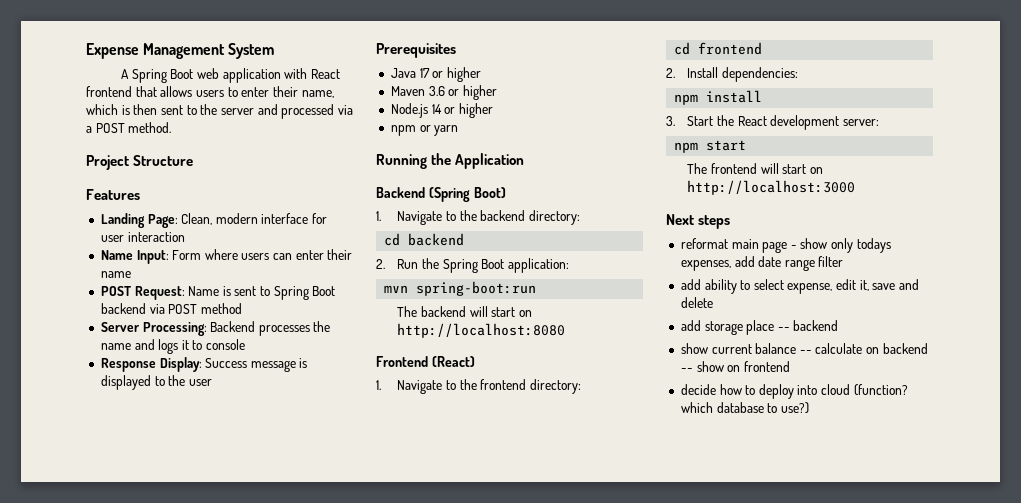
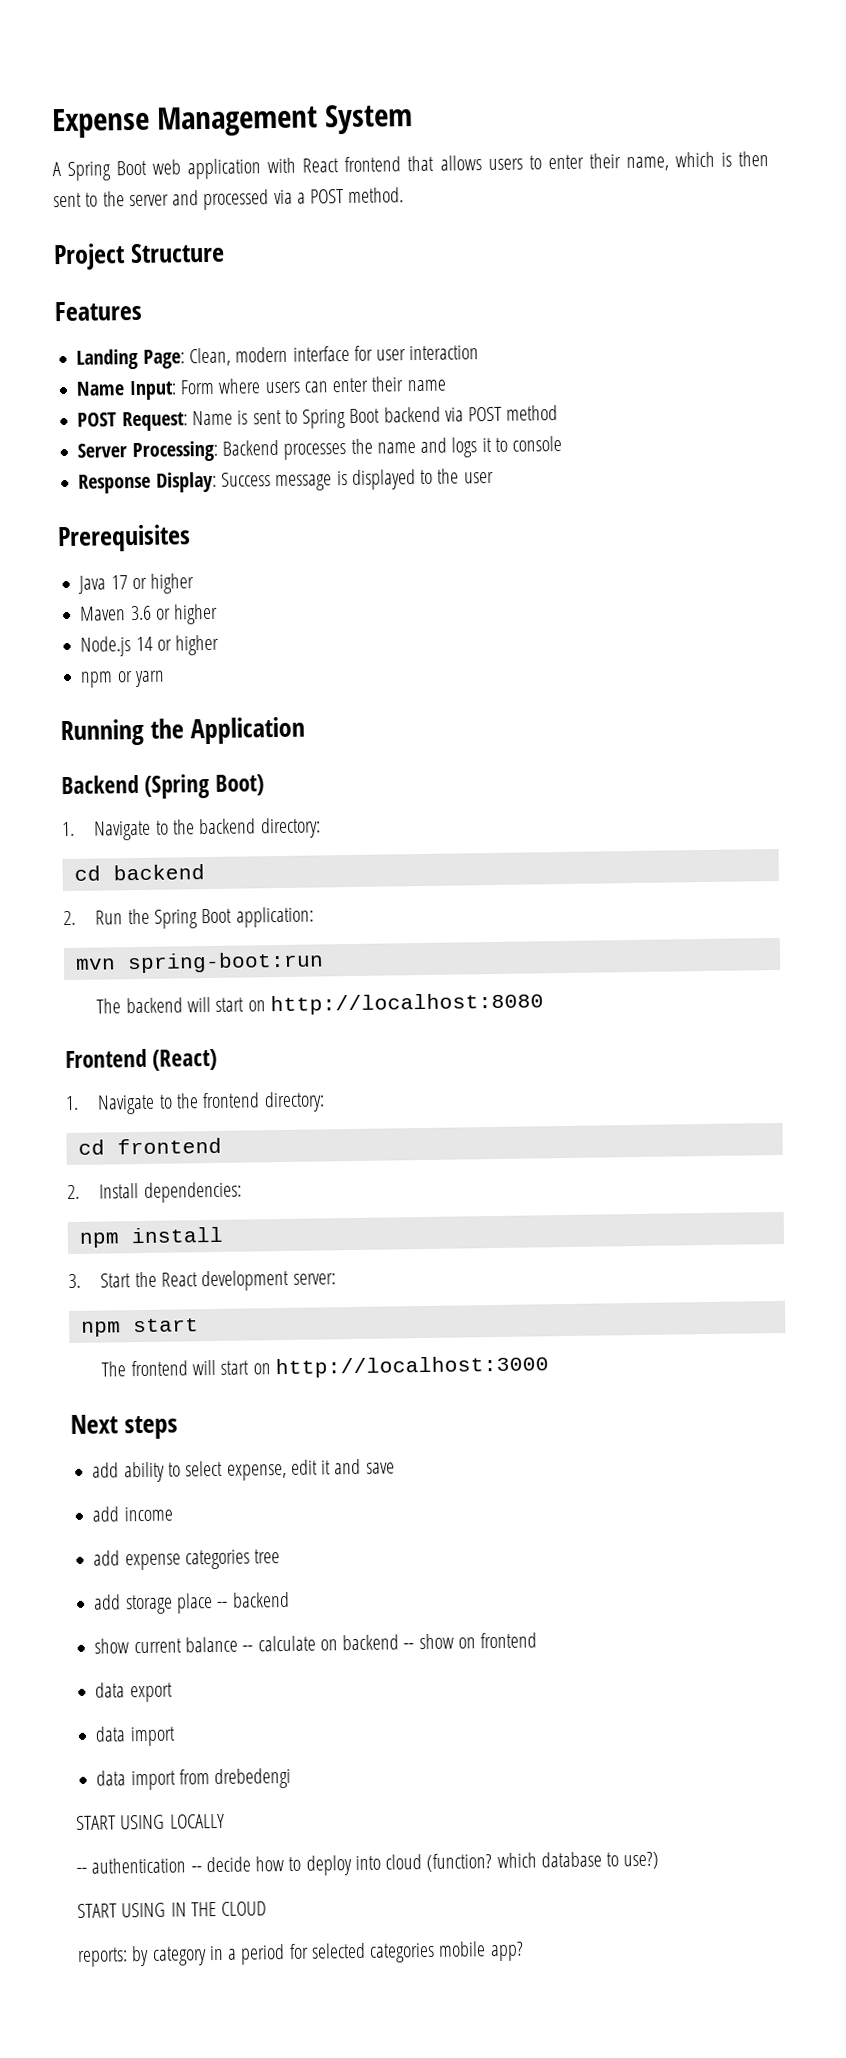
- reformat main page - show only todays expenses, add date range filter
- add ability to select expense, edit it, save and delete
+ add ability to select expense, edit it and save
+ add income
+ add expense categories tree
- decide how to deploy into cloud (function? which database to use?)
+ data export
+ data import
+ data import from drebedengi
+ START USING LOCALLY
+ -- authentication -- decide how to deploy into cloud (function? which database to use?)
+ START USING IN THE CLOUD
+ reports: by category in a period for selected categories mobile app?

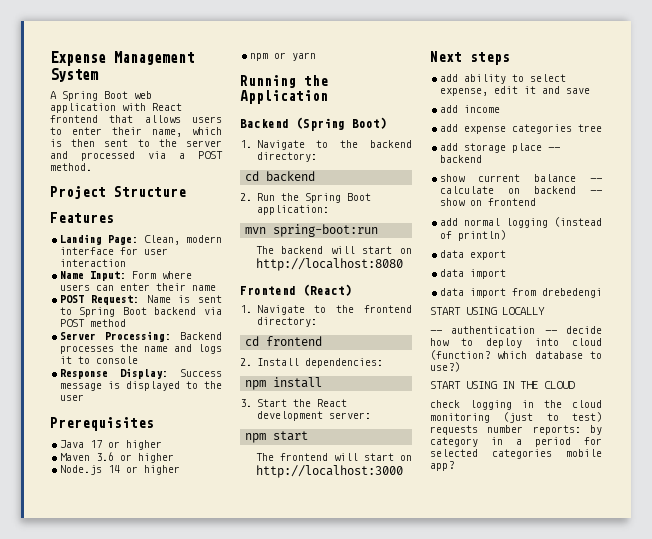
+ add normal logging (instead of println)
- reports: by category in a period for selected categories mobile app?
+ check logging in the cloud monitoring (just to test) requests number reports: by category in a period for selected categories mobile app?

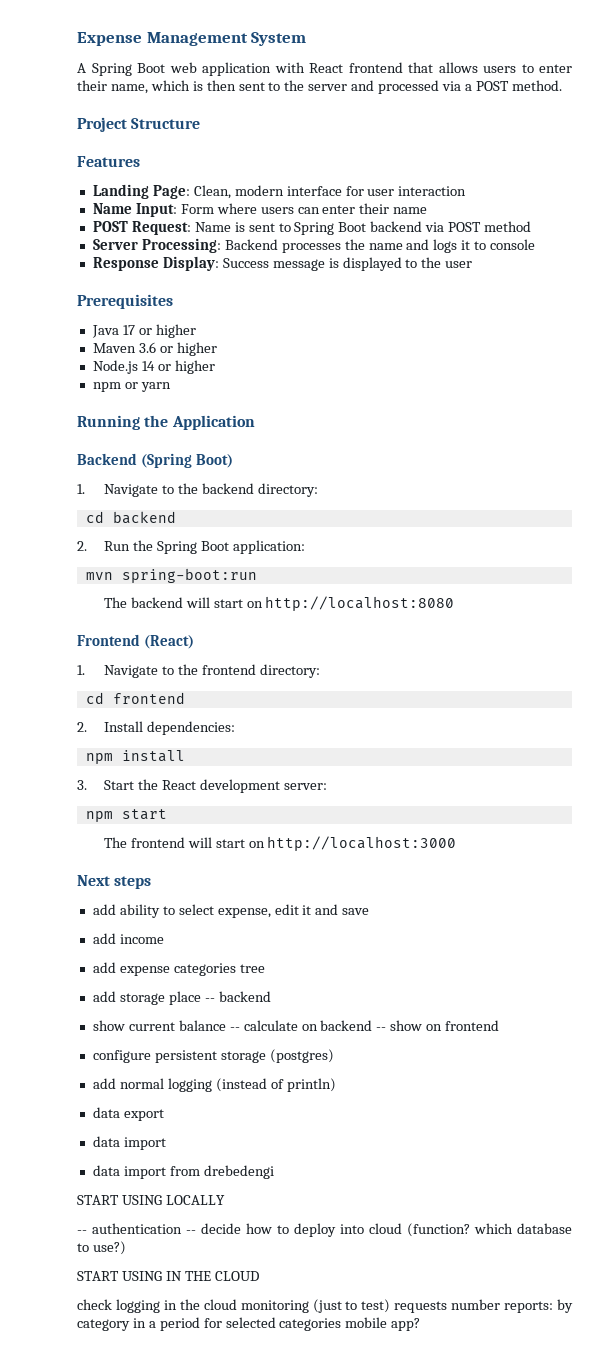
+ configure persistent storage (postgres)

